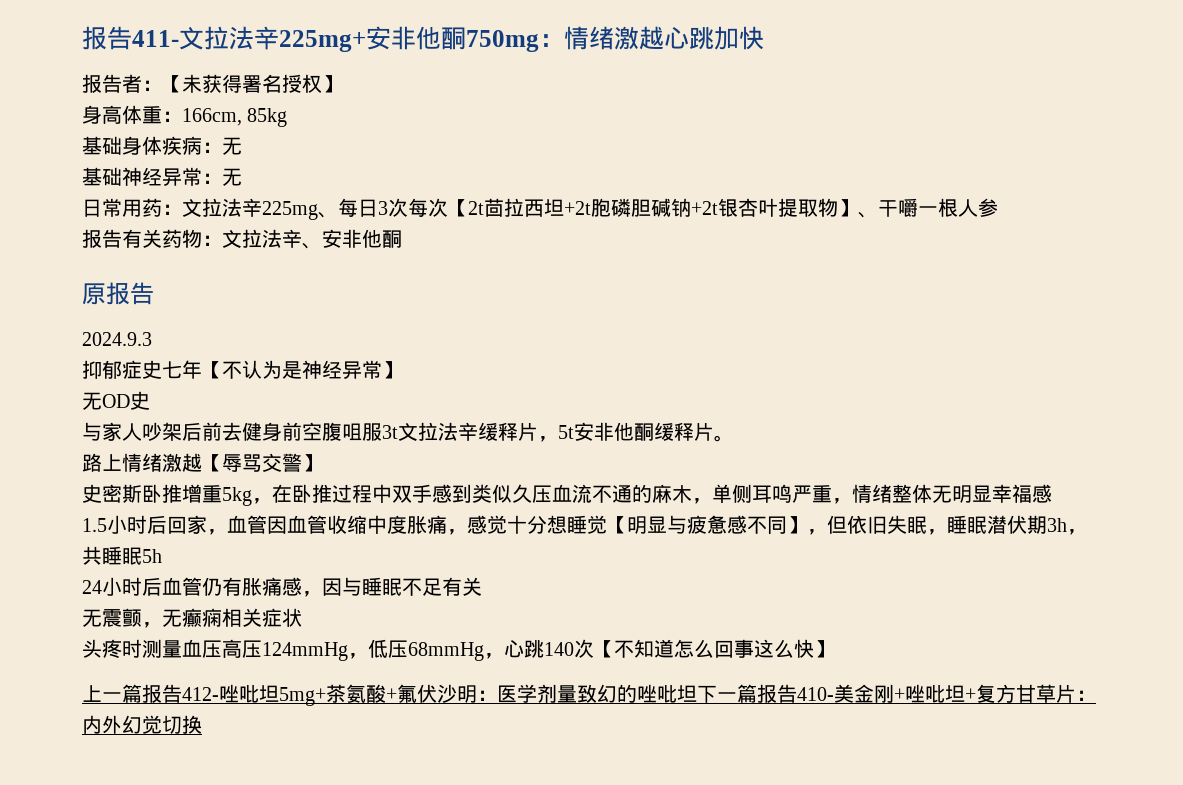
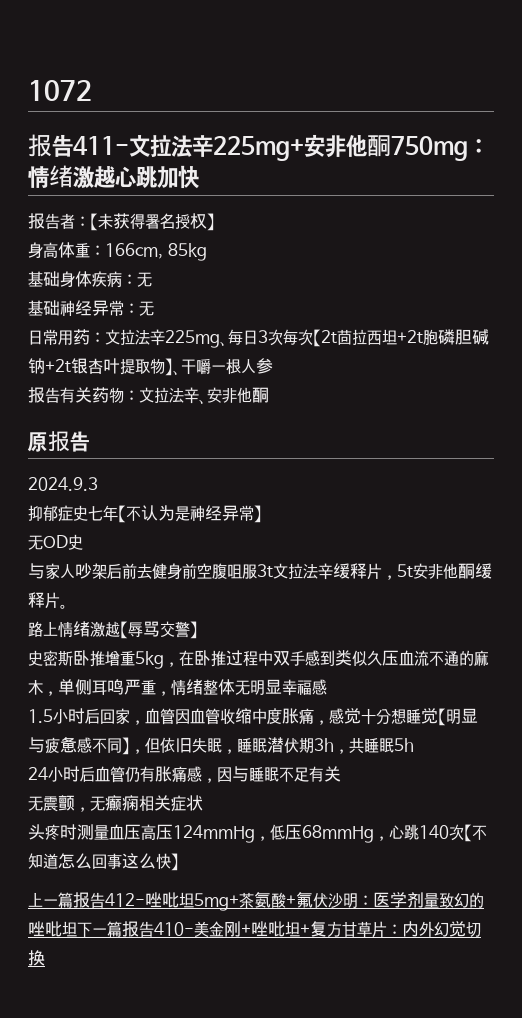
+ 1072

